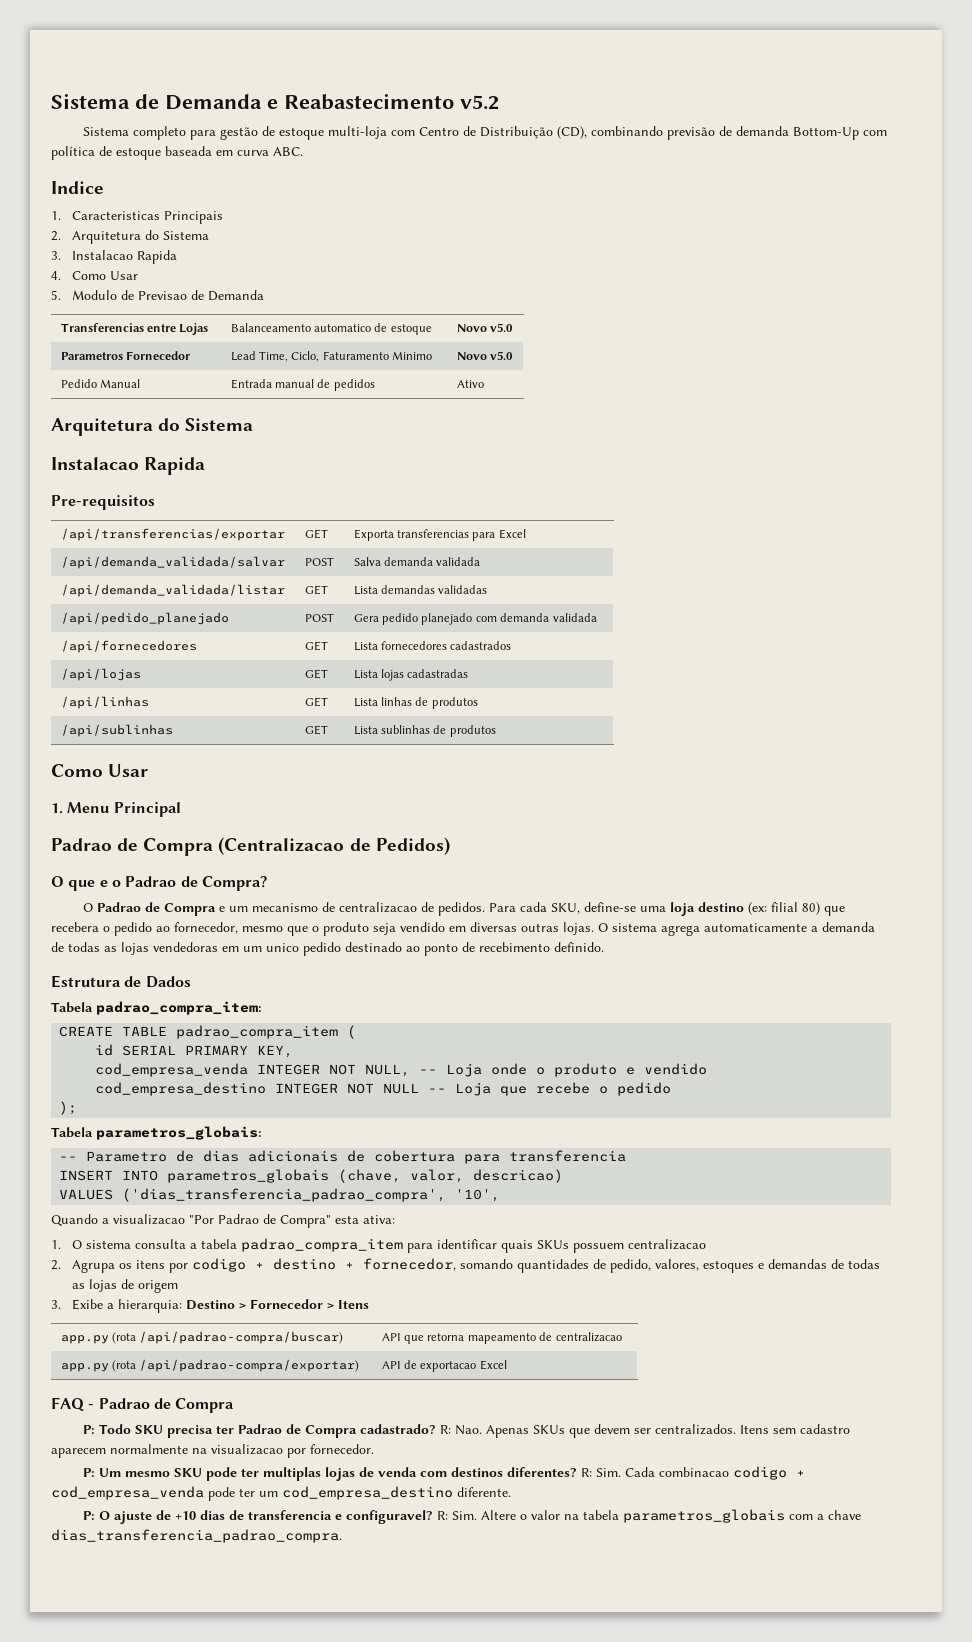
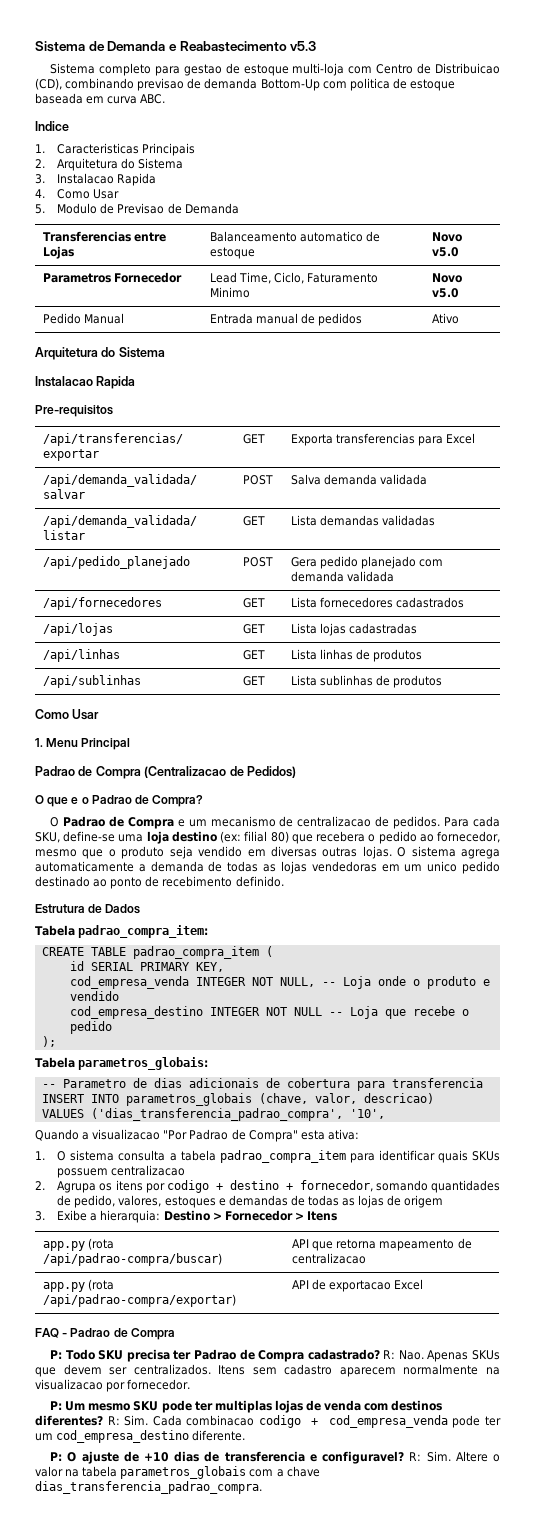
- Sistema de Demanda e Reabastecimento v5.2
+ Sistema de Demanda e Reabastecimento v5.3
- Sistema completo para gestão de estoque multi-loja com Centro de Distribuição (CD), combinando previsão de demanda Bottom-Up com política de estoque baseada em curva ABC.
+ Sistema completo para gestao de estoque multi-loja com Centro de Distribuicao (CD), combinando previsao de demanda Bottom-Up com politica de estoque baseada em curva ABC.

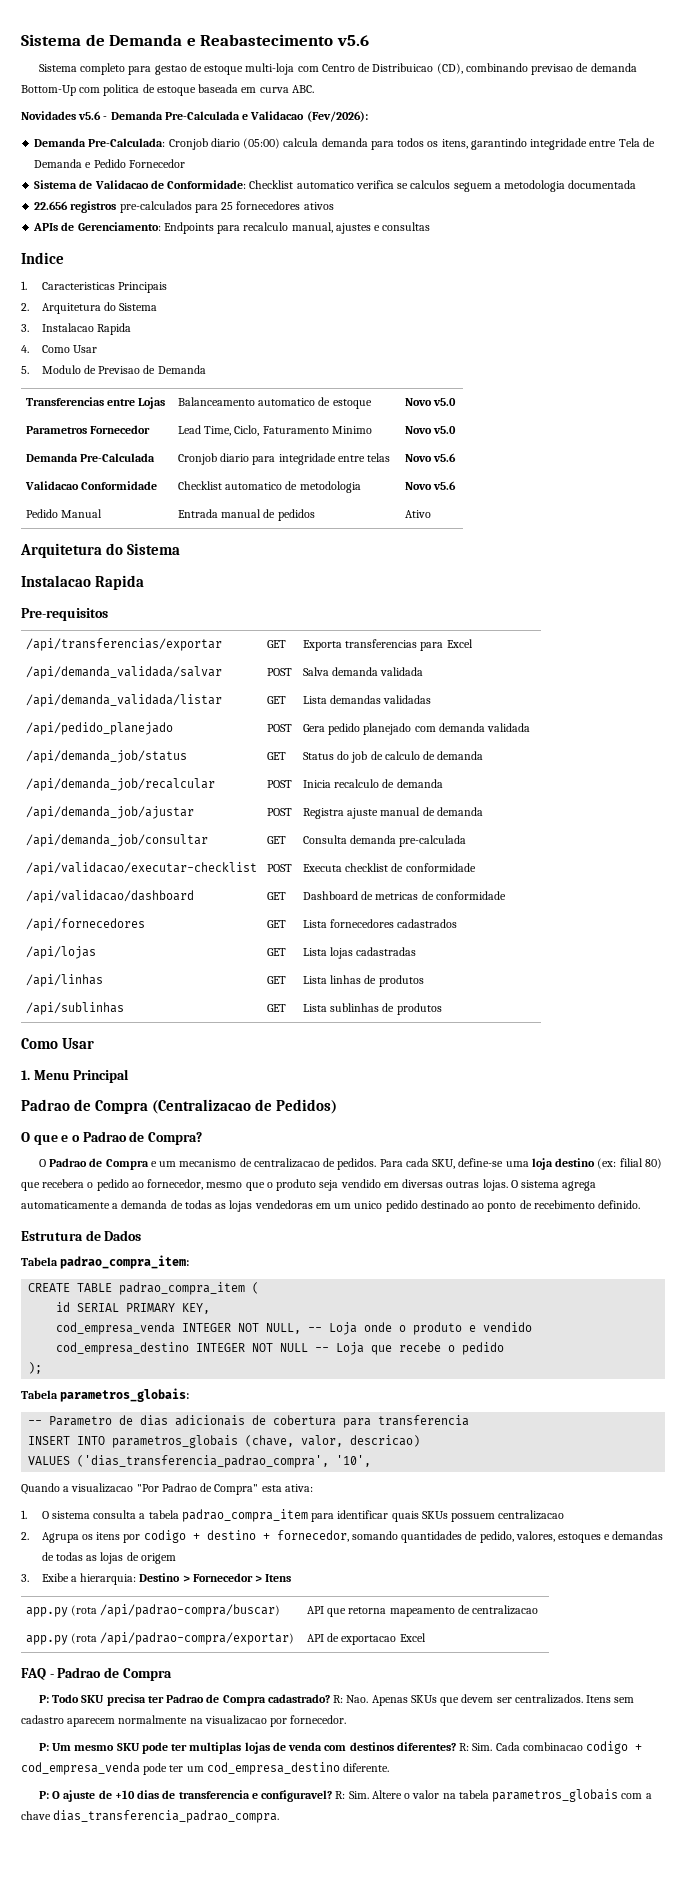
- Sistema de Demanda e Reabastecimento v5.3
+ Sistema de Demanda e Reabastecimento v5.6
+ Novidades v5.6 - Demanda Pre-Calculada e Validacao (Fev/2026):
+ Demanda Pre-Calculada: Cronjob diario (05:00) calcula demanda para todos os itens, garantindo integridade entre Tela de Demanda e Pedido Fornecedor
+ Sistema de Validacao de Conformidade: Checklist automatico verifica se calculos seguem a metodologia documentada
+ 22.656 registros pre-calculados para 25 fornecedores ativos
+ APIs de Gerenciamento: Endpoints para recalculo manual, ajustes e consultas
+ Demanda Pre-Calculada | Cronjob diario para integridade entre telas | Novo v5.6
+ Validacao Conformidade | Checklist automatico de metodologia | Novo v5.6
+ /api/demanda_job/status | GET | Status do job de calculo de demanda
+ /api/demanda_job/recalcular | POST | Inicia recalculo de demanda
+ /api/demanda_job/ajustar | POST | Registra ajuste manual de demanda
+ /api/demanda_job/consultar | GET | Consulta demanda pre-calculada
+ /api/validacao/executar-checklist | POST | Executa checklist de conformidade
+ /api/validacao/dashboard | GET | Dashboard de metricas de conformidade

